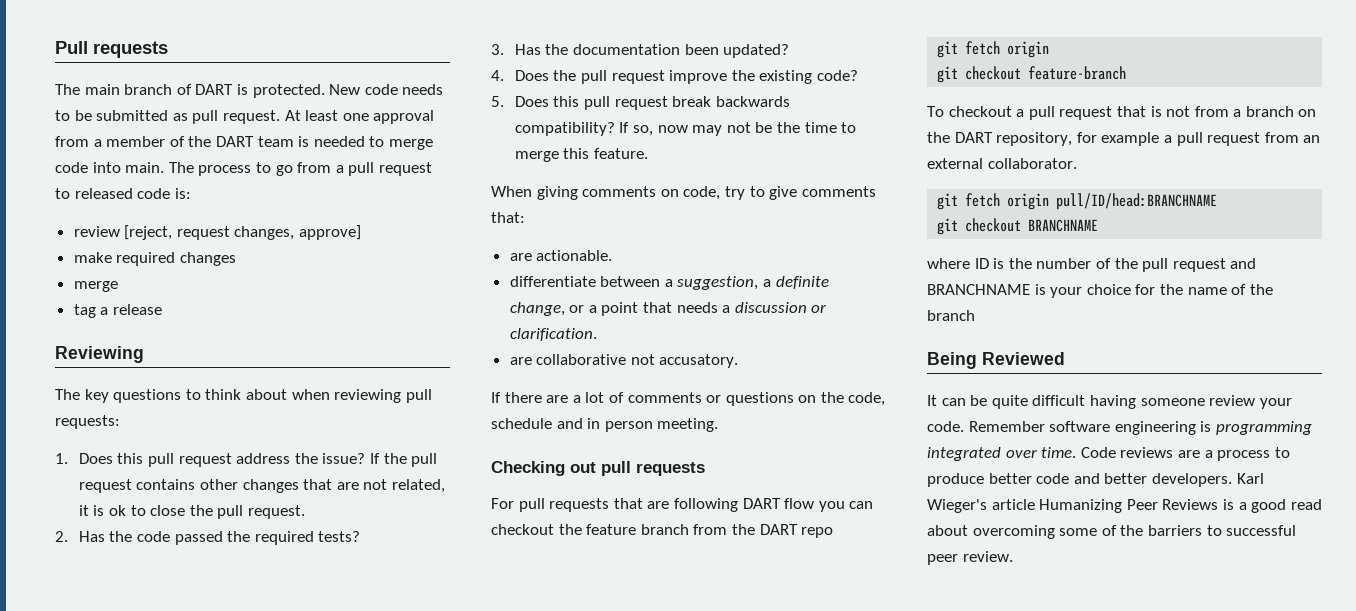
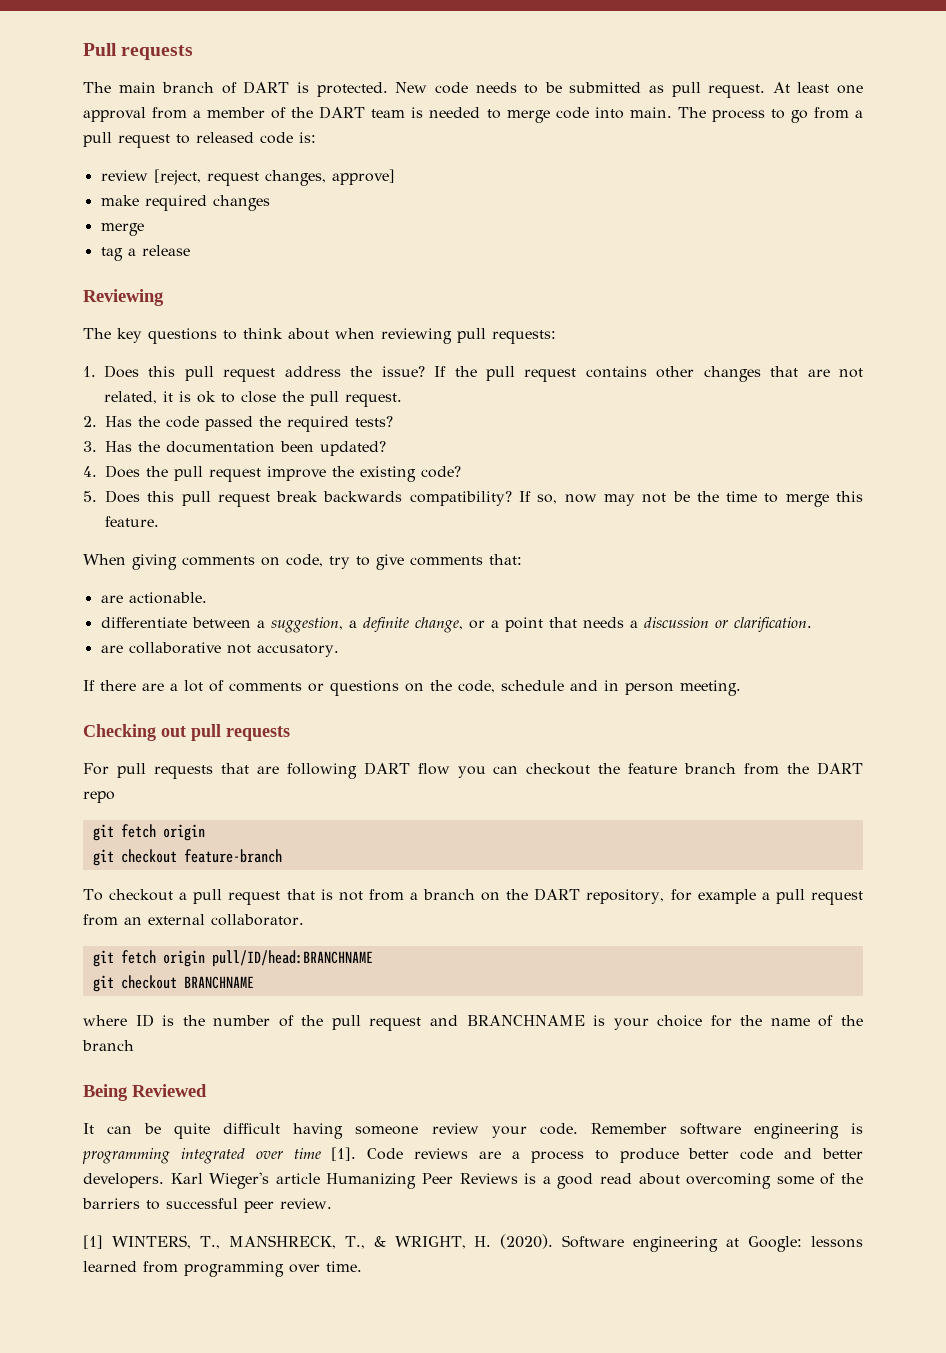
- Remember software engineering is programming integrated over time.
+ Remember software engineering is programming integrated over time [1].
+ [1] WINTERS, T., MANSHRECK, T., & WRIGHT, H. (2020). Software engineering at Google: lessons learned from programming over time.

